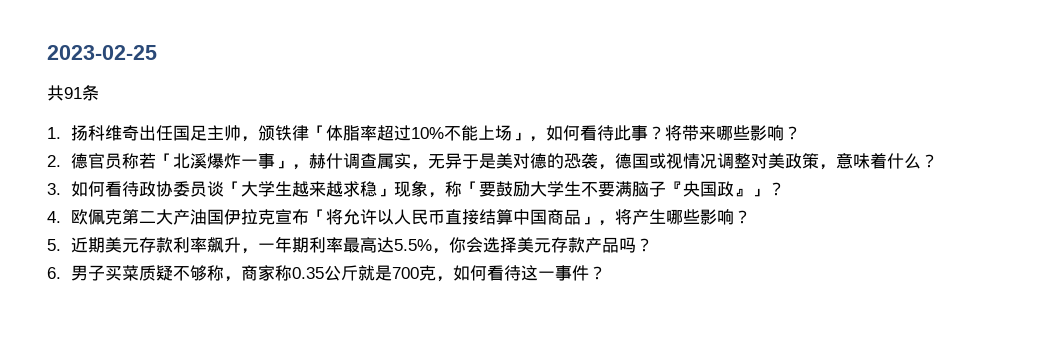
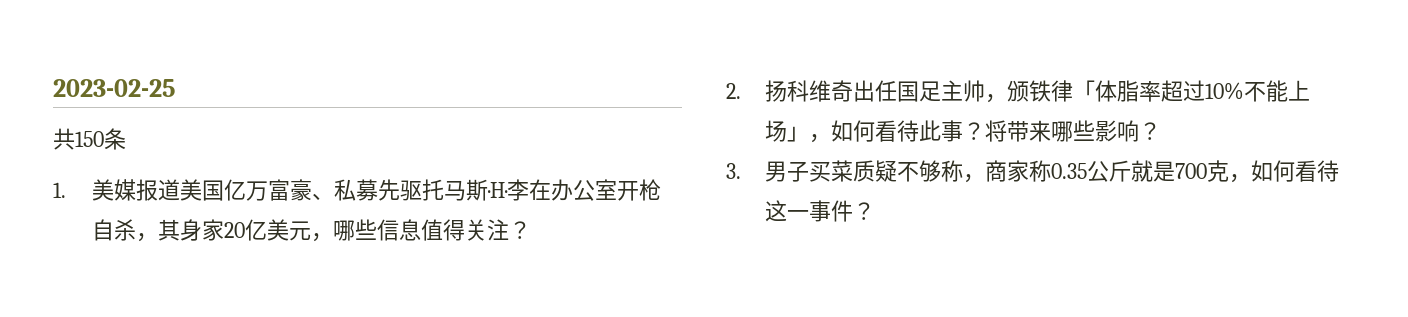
- 共91条
+ 共150条
- 1.扬科维奇出任国足主帅，颁铁律「体脂率超过10%不能上场」，如何看待此事？
+ 1.美媒报道美国亿万富豪、私募先驱托马斯·H·李在办公室开枪自杀，其身家20亿美元，哪些信息值得关注？
+ 2.扬科维奇出任国足主帅，颁铁律「体脂率超过10%不能上场」，如何看待此事？
- 2.德官员称若「北溪爆炸一事」，赫什调查属实，无异于是美对德的恐袭，德国或视情况调整对美政策，意味着什么？
- 3.如何看待政协委员谈「大学生越来越求稳」现象，称「要鼓励大学生不要满脑子『央国政』」？
- 4.欧佩克第二大产油国伊拉克宣布「将允许以人民币直接结算中国商品」，将产生哪些影响？
- 5.近期美元存款利率飙升，一年期利率最高达5.5%，你会选择美元存款产品吗？
- 6.男子买菜质疑不够称，商家称0.35公斤就是700克，如何看待这一事件？
+ 3.男子买菜质疑不够称，商家称0.35公斤就是700克，如何看待这一事件？

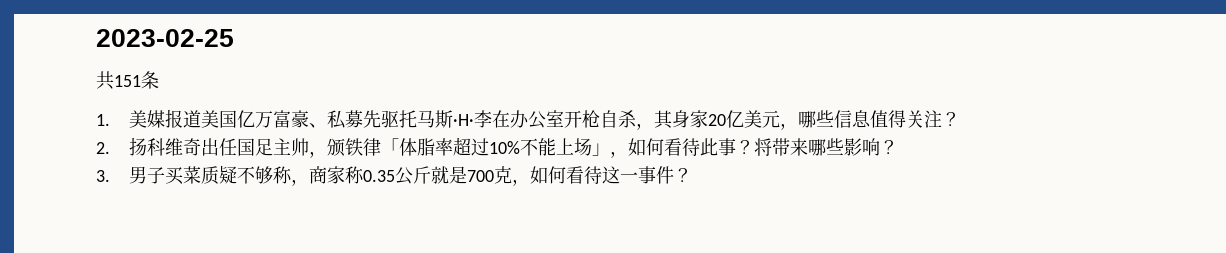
- 共150条
+ 共151条

